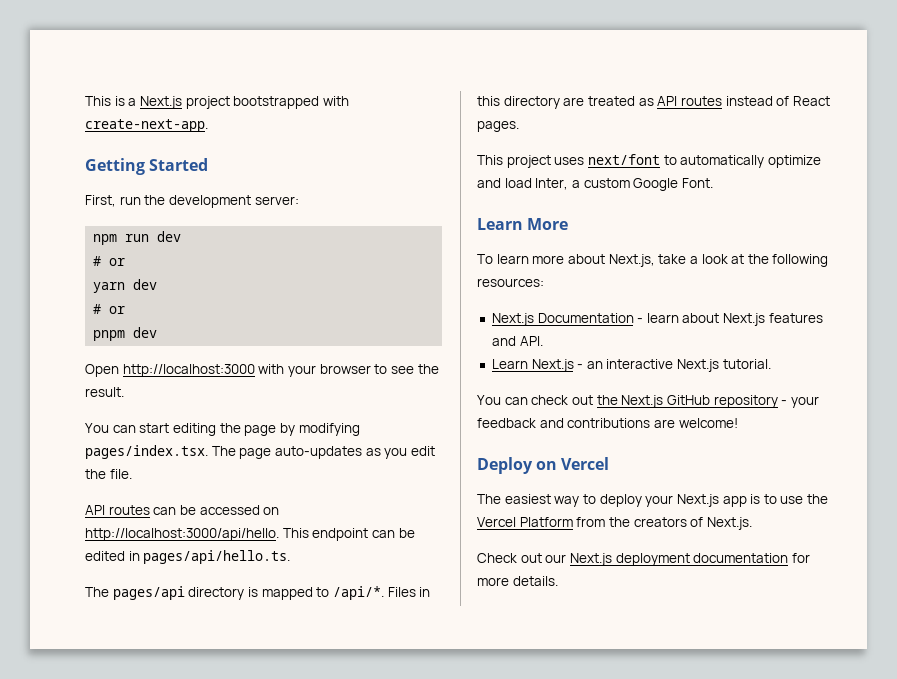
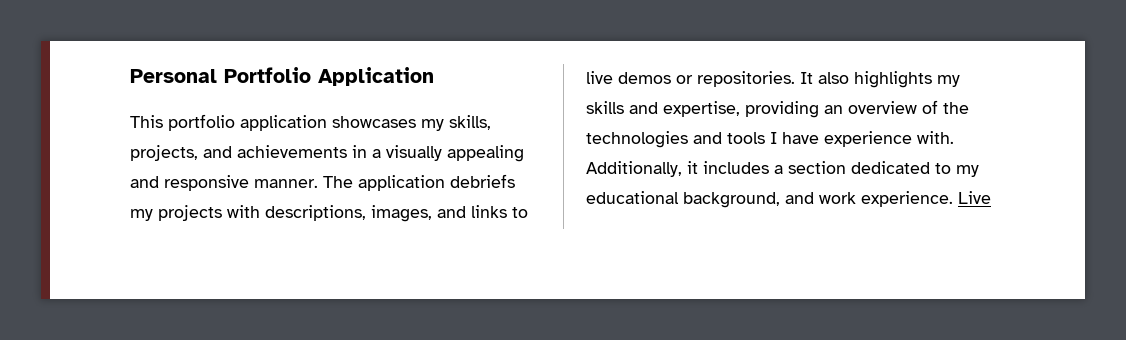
- This is a Next.js project bootstrapped with create-next-app.
- Getting Started
- First, run the development server:
- npm run dev
- # or
- yarn dev
- # or
- pnpm dev
- Open http://localhost:3000 with your browser to see the result.
- You can start editing the page by modifying pages/index.tsx. The page auto-updates as you edit the file.
- API routes can be accessed on http://localhost:3000/api/hello. This endpoint can be edited in pages/api/hello.ts.
- The pages/api directory is mapped to /api/*. Files in this directory are treated as API routes instead of React pages.
- This project uses next/font to automatically optimize and load Inter, a custom Google Font.
- Learn More
- To learn more about Next.js, take a look at the following resources:
- Next.js Documentation - learn about Next.js features and API.
- Learn Next.js - an interactive Next.js tutorial.
- You can check out the Next.js GitHub repository - your feedback and contributions are welcome!
- Deploy on Vercel
- The easiest way to deploy your Next.js app is to use the Vercel Platform from the creators of Next.js.
- Check out our Next.js deployment documentation for more details.
+ Personal Portfolio Application
+ This portfolio application showcases my skills, projects, and achievements in a visually appealing and responsive manner. The application debriefs my projects with descriptions, images, and links to live demos or repositories. It also highlights my skills and expertise, providing an overview of the technologies and tools I have experience with. Additionally, it includes a section dedicated to my educational background, and work experience. Live

